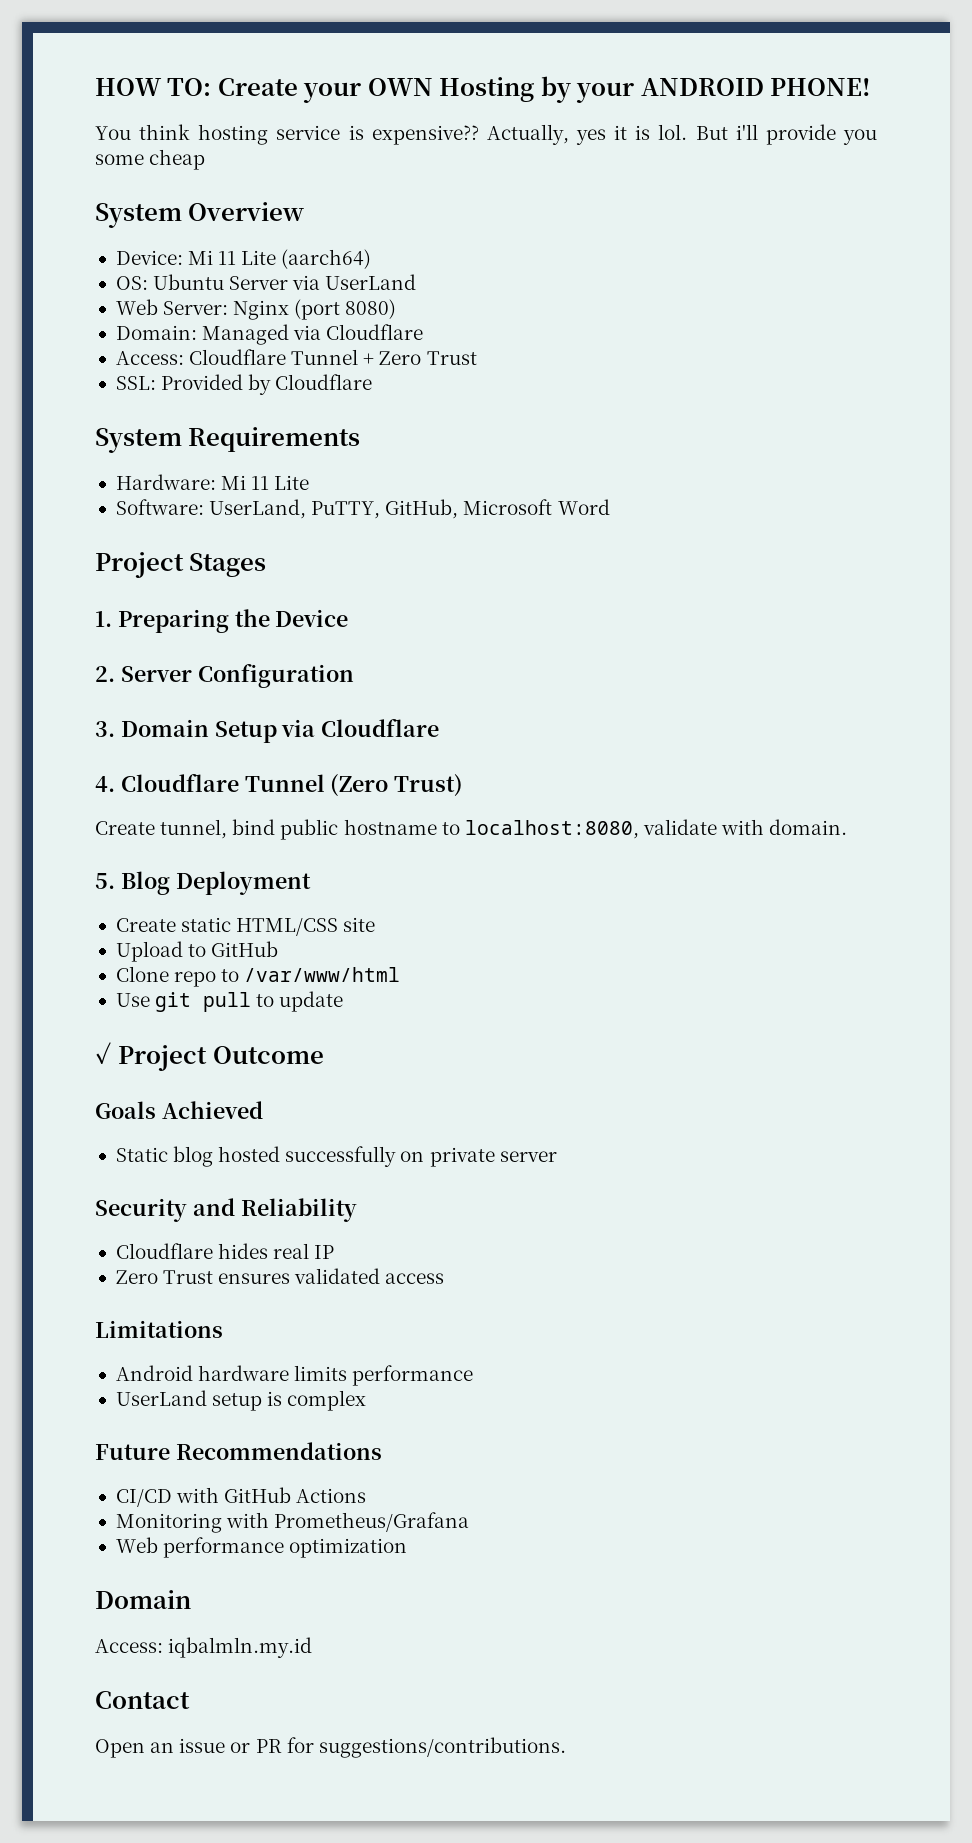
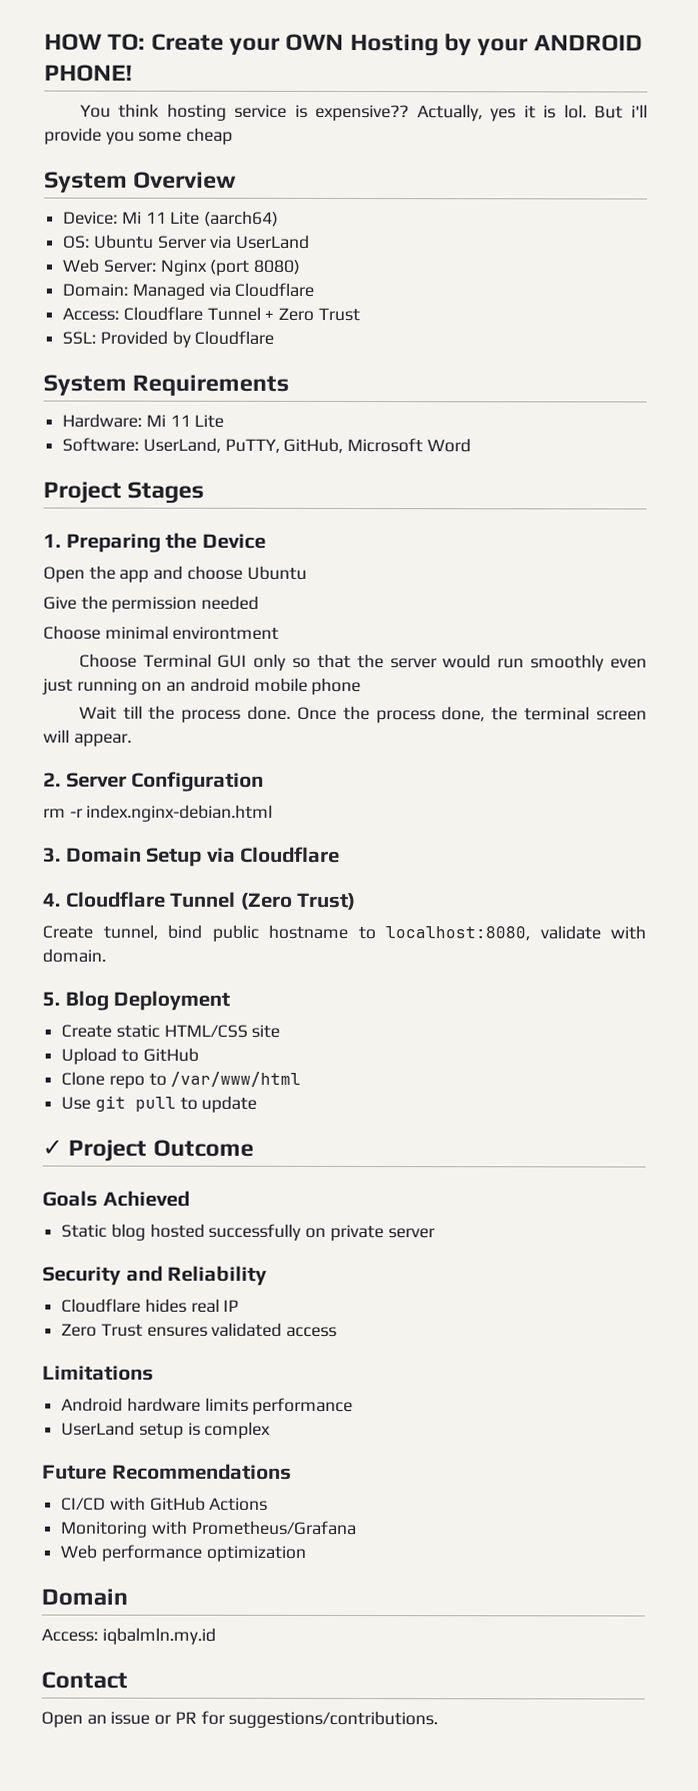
+ Open the app and choose Ubuntu
+ Give the permission needed
+ Choose minimal environtment
+ Choose Terminal GUI only so that the server would run smoothly even just running on an android mobile phone
+ Wait till the process done. Once the process done, the terminal screen will appear.
+ rm -r index.nginx-debian.html

